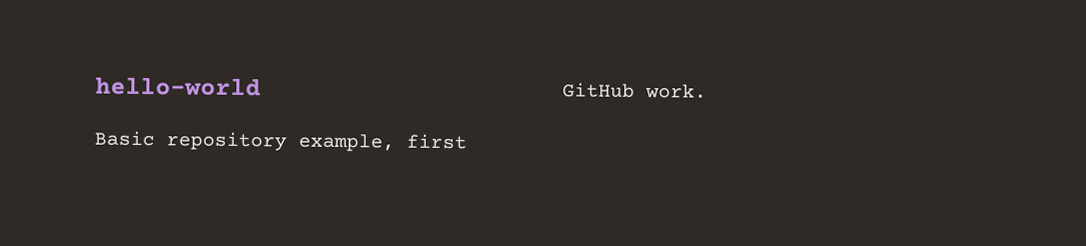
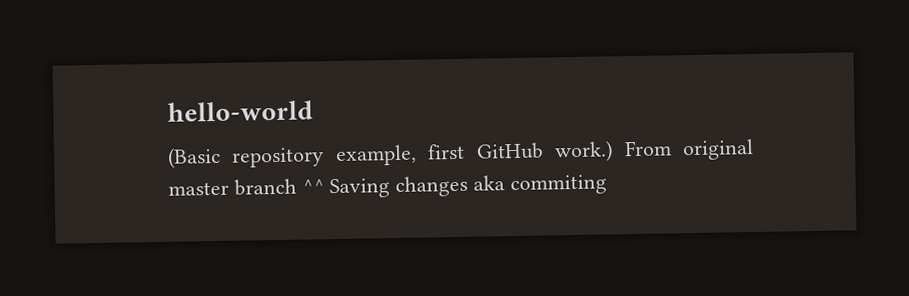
- Basic repository example, first GitHub work.
+ (Basic repository example, first GitHub work.) From original master branch ^^ Saving changes aka commiting

